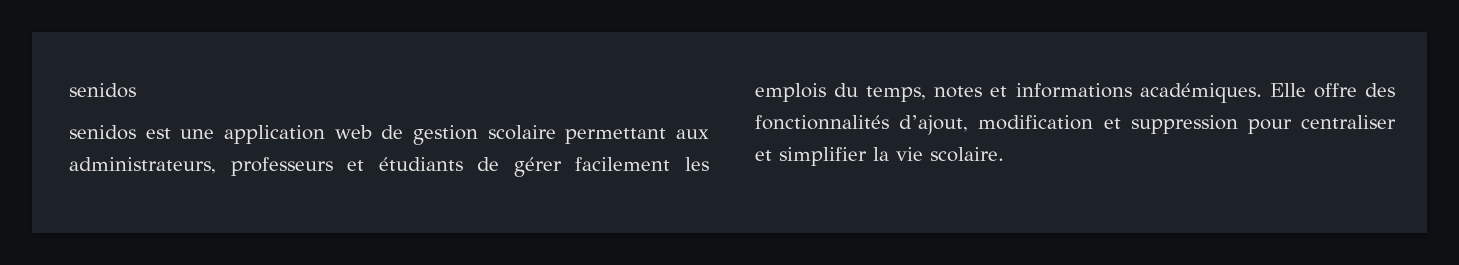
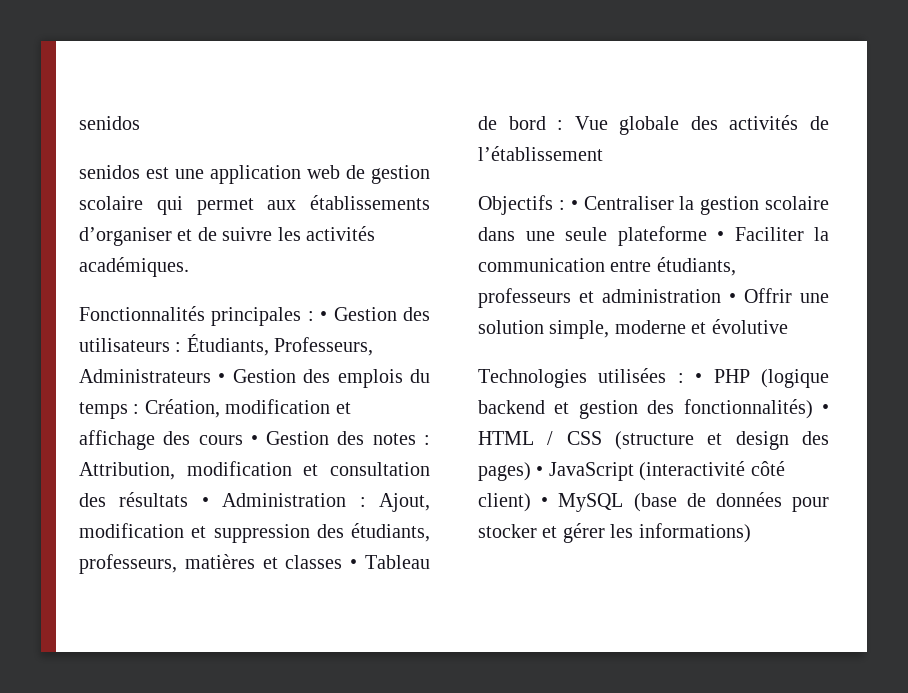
- senidos est une application web de gestion scolaire permettant aux administrateurs, professeurs et étudiants de gérer facilement les emplois du temps, notes et informations académiques. Elle offre des fonctionnalités d’ajout, modification et suppression pour centraliser et simplifier la vie scolaire.
+ senidos est une application web de gestion scolaire qui permet aux établissements d’organiser et de suivre les activités académiques.
+ Fonctionnalités principales : • Gestion des utilisateurs : Étudiants, Professeurs, Administrateurs • Gestion des emplois du temps : Création, modification et affichage des cours • Gestion des notes : Attribution, modification et consultation des résultats • Administration : Ajout, modification et suppression des étudiants, professeurs, matières et classes • Tableau de bord : Vue globale des activités de l’établissement
+ Objectifs : • Centraliser la gestion scolaire dans une seule plateforme • Faciliter la communication entre étudiants, professeurs et administration • Offrir une solution simple, moderne et évolutive
+ Technologies utilisées : • PHP (logique backend et gestion des fonctionnalités) • HTML / CSS (structure et design des pages) • JavaScript (interactivité côté client) • MySQL (base de données pour stocker et gérer les informations)

